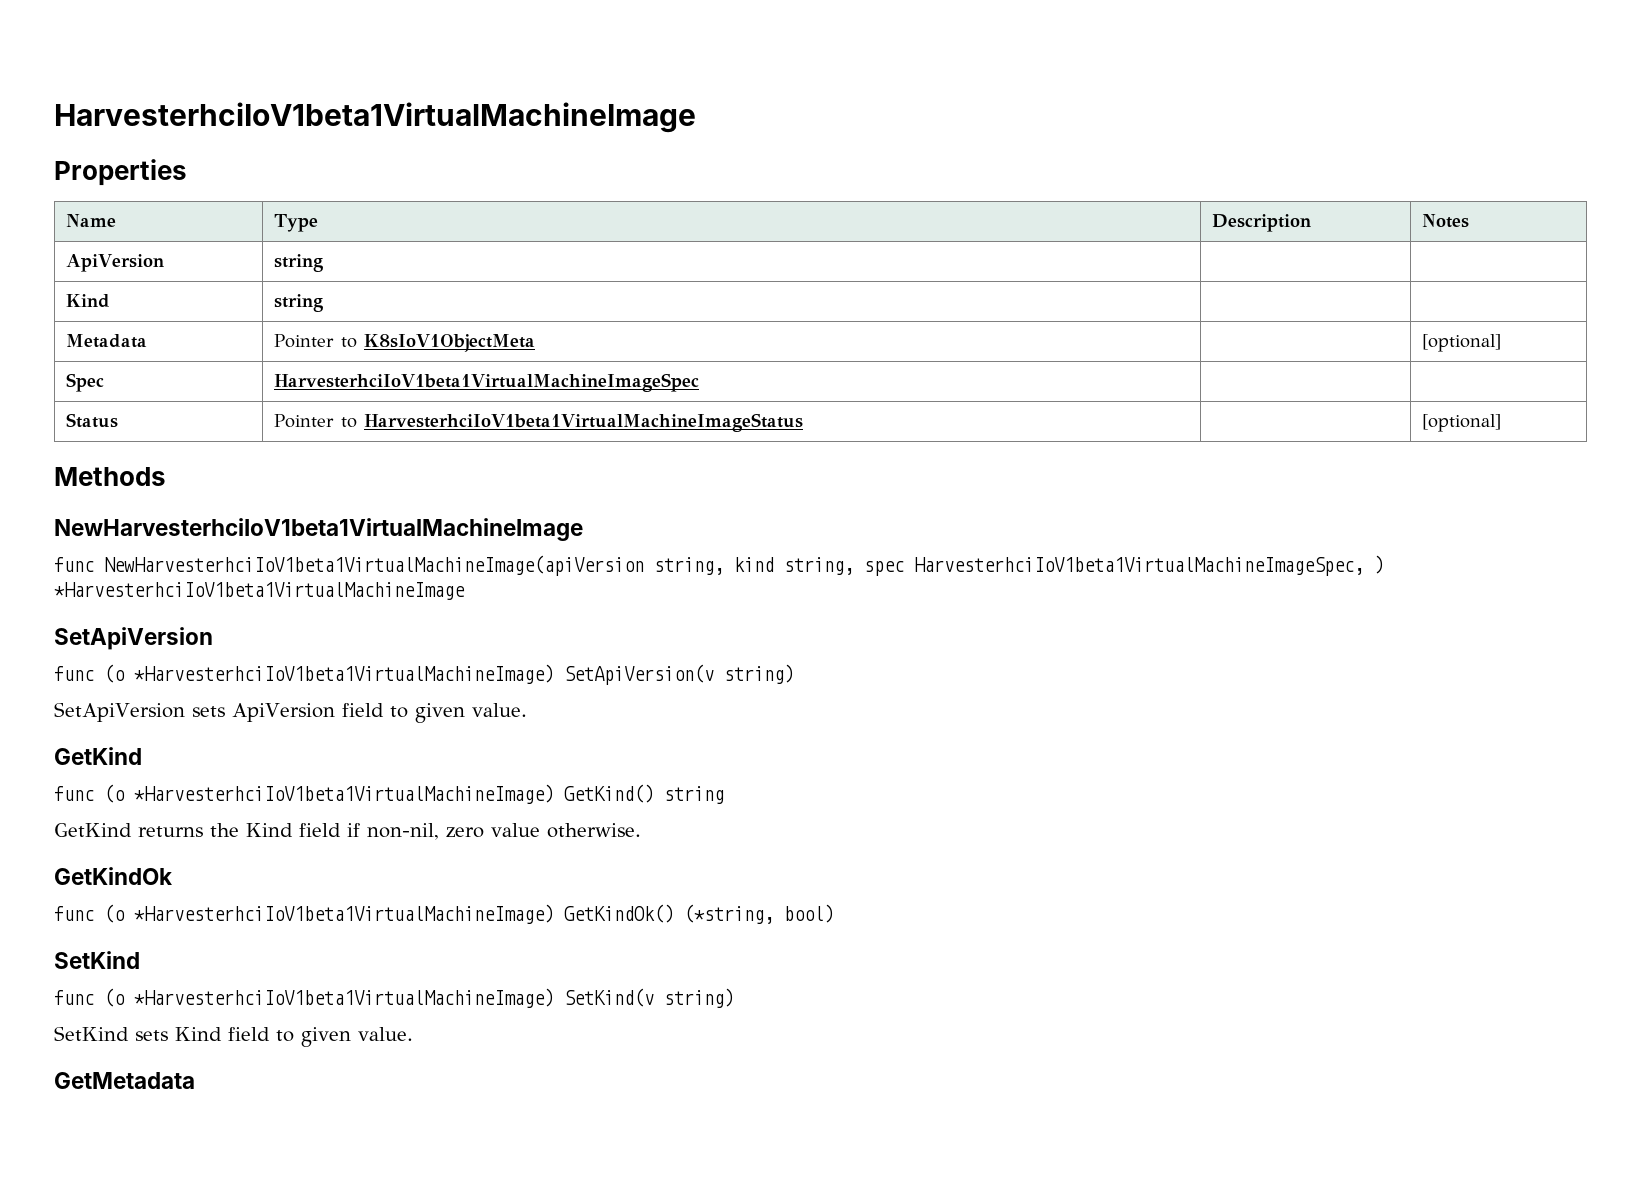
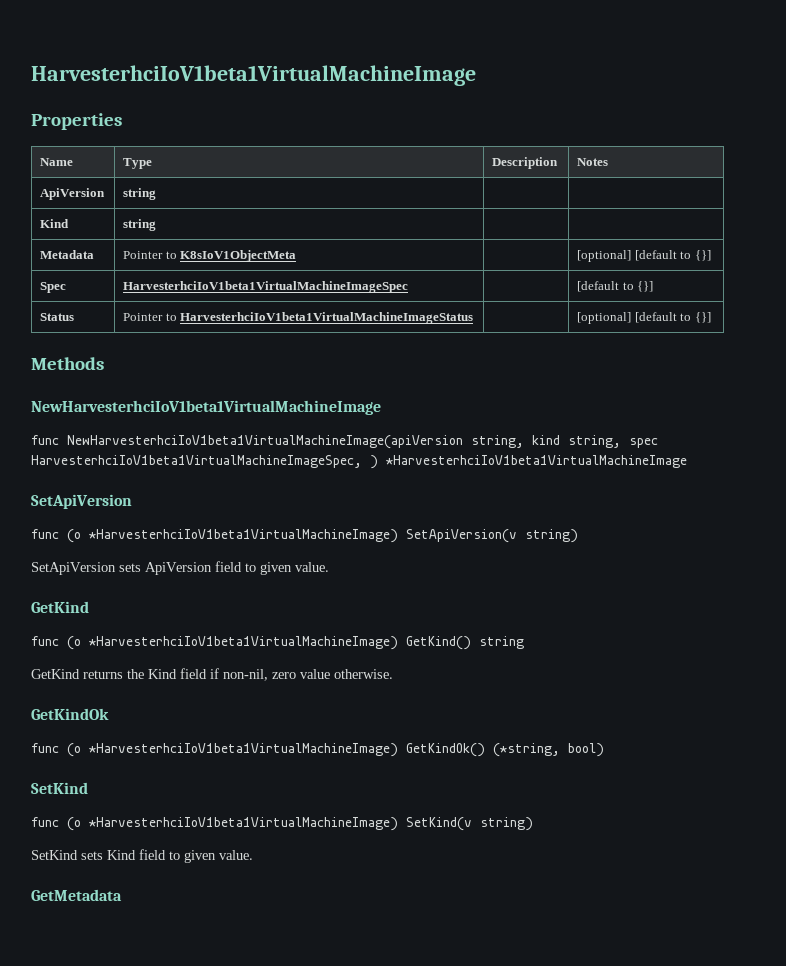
- Metadata | Pointer to K8sIoV1ObjectMeta | | [optional]
+ Metadata | Pointer to K8sIoV1ObjectMeta | | [optional] [default to {}]
- Spec | HarvesterhciIoV1beta1VirtualMachineImageSpec | |
+ Spec | HarvesterhciIoV1beta1VirtualMachineImageSpec | | [default to {}]
- Status | Pointer to HarvesterhciIoV1beta1VirtualMachineImageStatus | | [optional]
+ Status | Pointer to HarvesterhciIoV1beta1VirtualMachineImageStatus | | [optional] [default to {}]

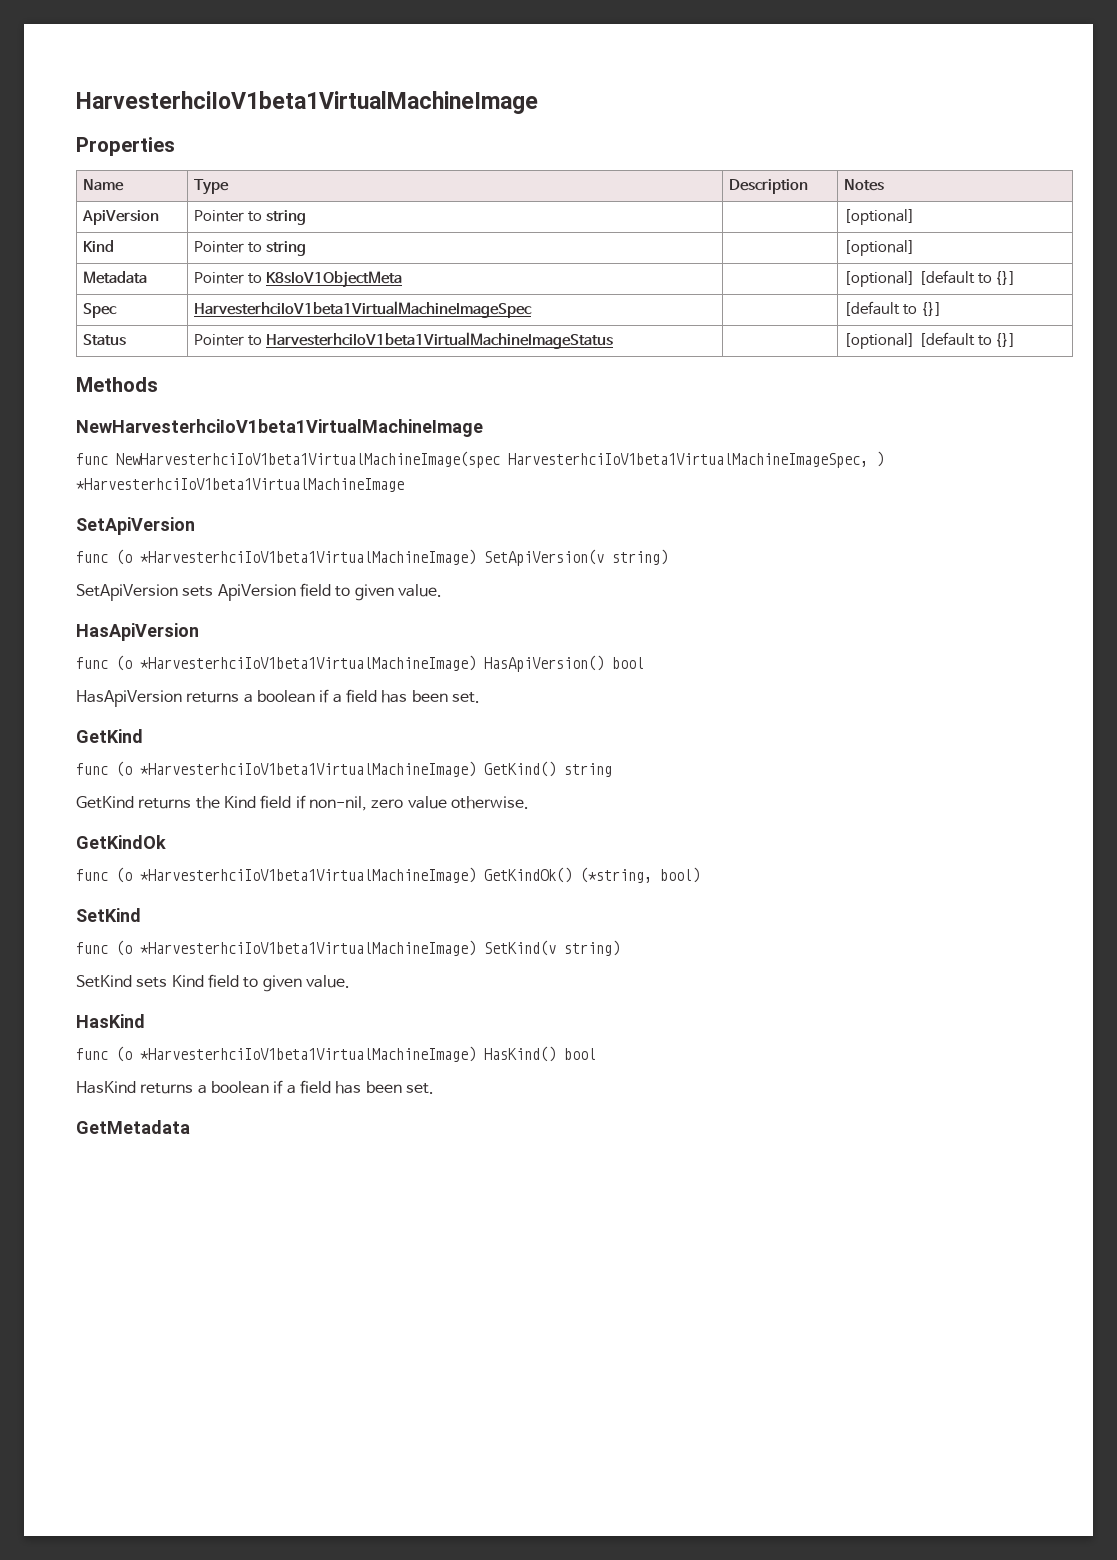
- ApiVersion | string | |
+ ApiVersion | Pointer to string | | [optional]
- Kind | string | |
+ Kind | Pointer to string | | [optional]
- func NewHarvesterhciIoV1beta1VirtualMachineImage(apiVersion string, kind string, spec HarvesterhciIoV1beta1VirtualMachineImageSpec, ) *HarvesterhciIoV1beta1VirtualMachineImage
+ func NewHarvesterhciIoV1beta1VirtualMachineImage(spec HarvesterhciIoV1beta1VirtualMachineImageSpec, ) *HarvesterhciIoV1beta1VirtualMachineImage
  SetApiVersion sets ApiVersion field to given value.
+ HasApiVersion
+ func (o *HarvesterhciIoV1beta1VirtualMachineImage) HasApiVersion() bool
+ HasApiVersion returns a boolean if a field has been set.
  SetKind sets Kind field to given value.
+ HasKind
+ func (o *HarvesterhciIoV1beta1VirtualMachineImage) HasKind() bool
+ HasKind returns a boolean if a field has been set.

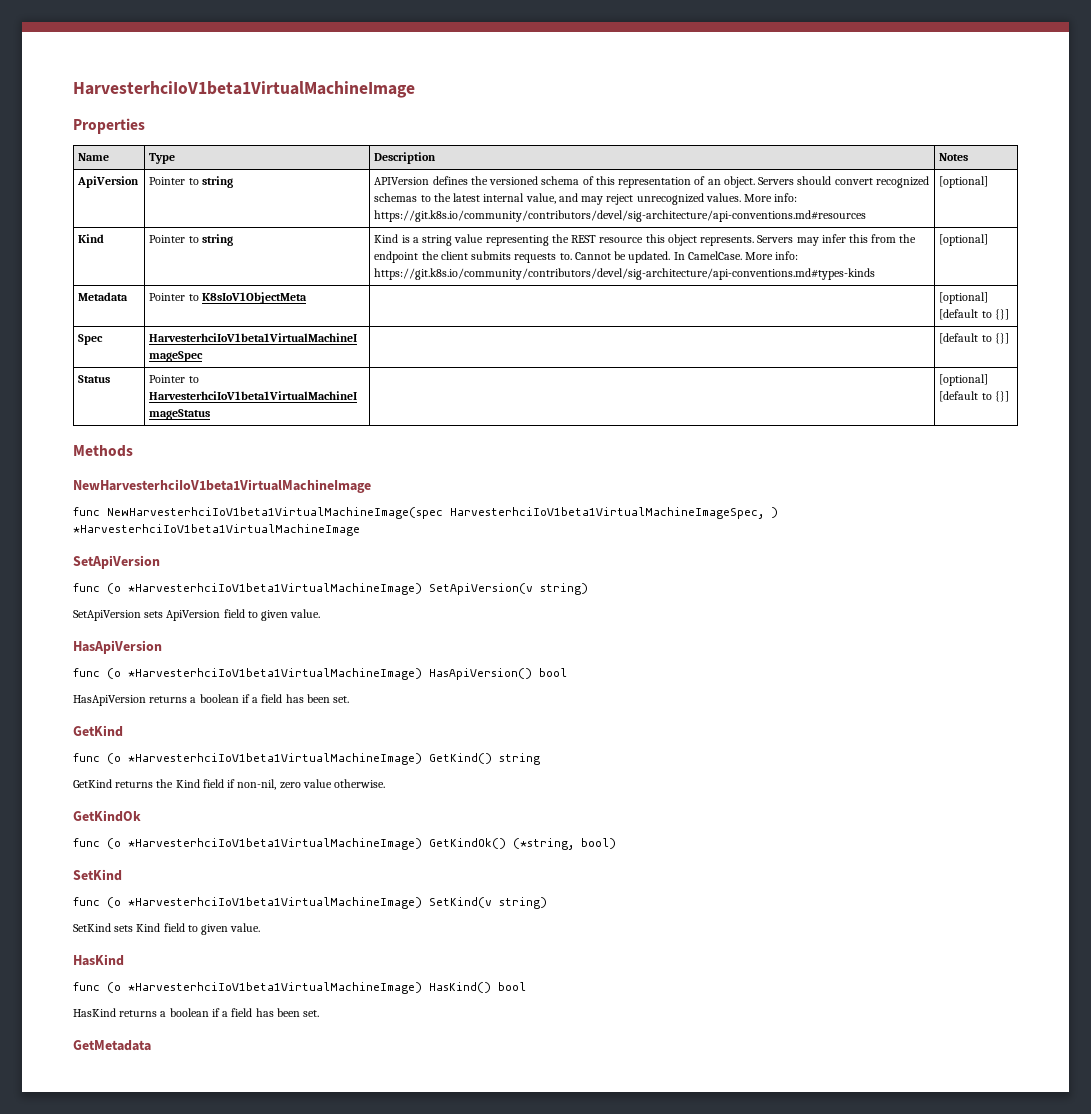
- ApiVersion | Pointer to string | | [optional]
+ ApiVersion | Pointer to string | APIVersion defines the versioned schema of this representation of an object. Servers should convert recognized schemas to the latest internal value, and may reject unrecognized values. More info: https://git.k8s.io/community/contributors/devel/sig-architecture/api-conventions.md#resources | [optional]
- Kind | Pointer to string | | [optional]
+ Kind | Pointer to string | Kind is a string value representing the REST resource this object represents. Servers may infer this from the endpoint the client submits requests to. Cannot be updated. In CamelCase. More info: https://git.k8s.io/community/contributors/devel/sig-architecture/api-conventions.md#types-kinds | [optional]

